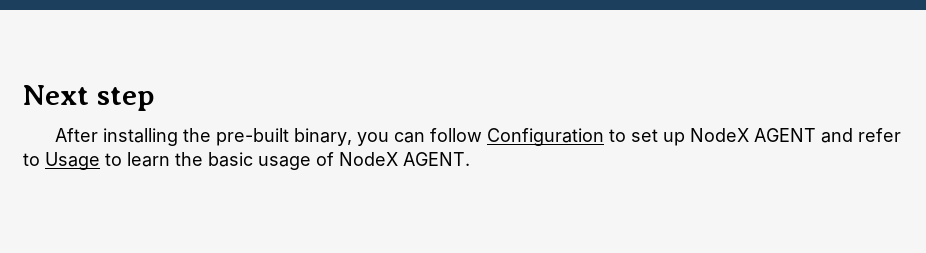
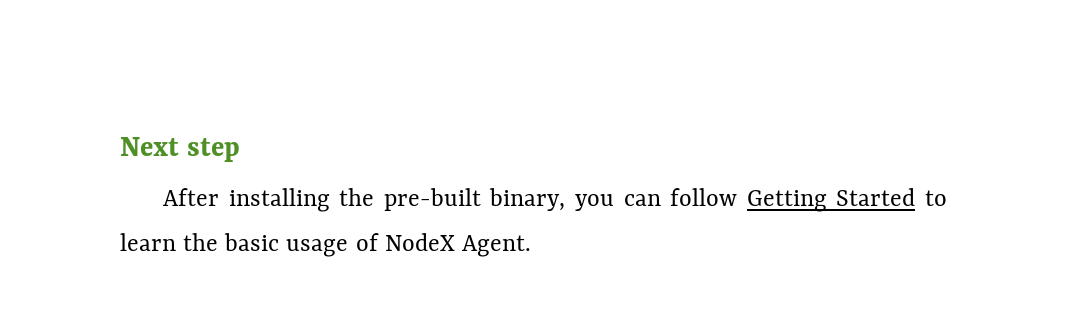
- After installing the pre-built binary, you can follow Configuration to set up NodeX AGENT and refer to Usage to learn the basic usage of NodeX AGENT.
+ After installing the pre-built binary, you can follow Getting Started to learn the basic usage of NodeX Agent.

